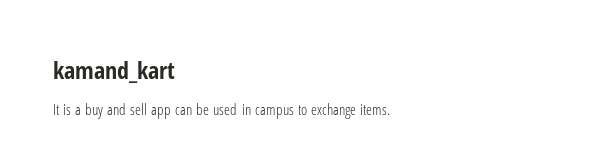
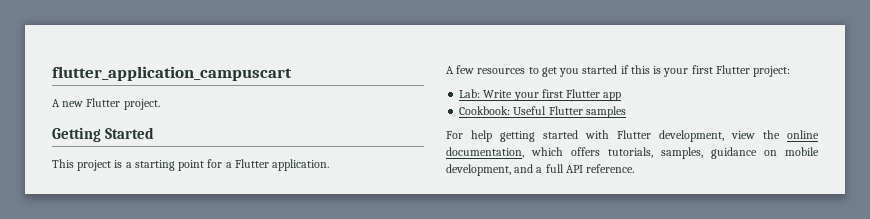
- kamand_kart
- It is a buy and sell app can be used in campus to exchange items.
+ flutter_application_campuscart
+ A new Flutter project.
+ Getting Started
+ This project is a starting point for a Flutter application.
+ A few resources to get you started if this is your first Flutter project:
+ Lab: Write your first Flutter app
+ Cookbook: Useful Flutter samples
+ For help getting started with Flutter development, view the online documentation, which offers tutorials, samples, guidance on mobile development, and a full API reference.

